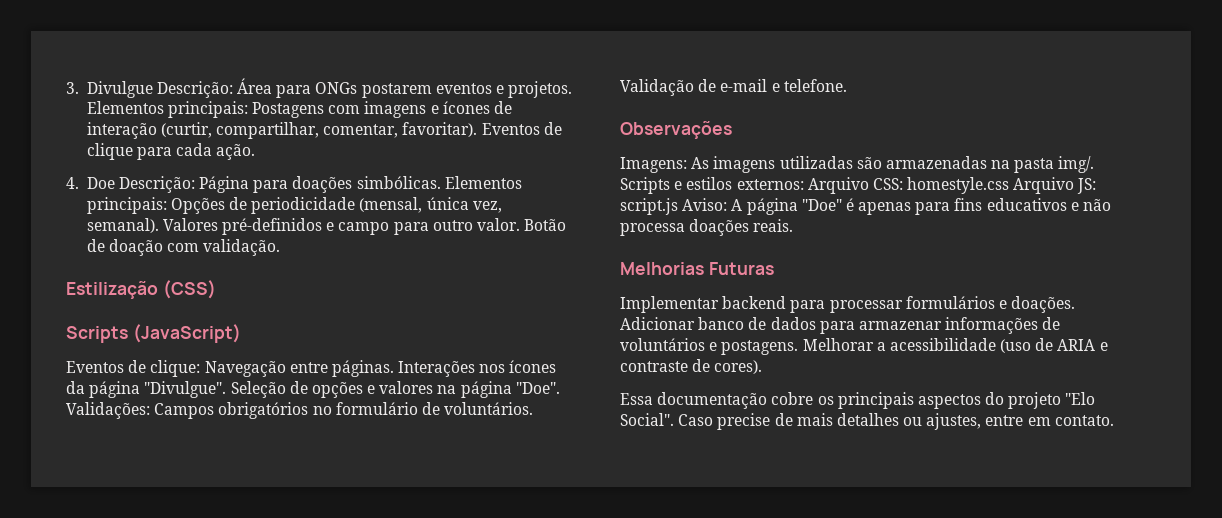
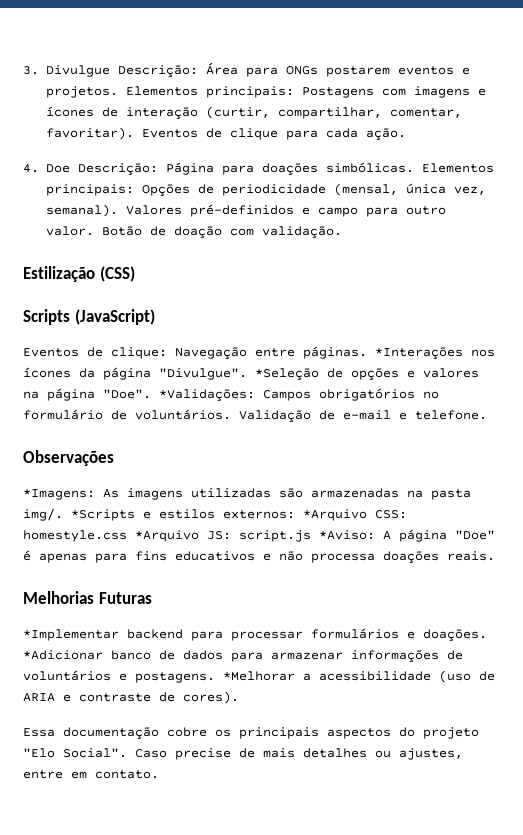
- Interações nos ícones da página "Divulgue".
+ *Interações nos ícones da página "Divulgue".
- Seleção de opções e valores na página "Doe".
+ *Seleção de opções e valores na página "Doe".
- Validações: Campos obrigatórios no formulário de voluntários.
+ *Validações: Campos obrigatórios no formulário de voluntários.
- Imagens: As imagens utilizadas são armazenadas na pasta img/.
+ *Imagens: As imagens utilizadas são armazenadas na pasta img/.
- Scripts e estilos externos: Arquivo CSS: homestyle.css Arquivo JS: script.js Aviso: A página "Doe" é apenas para fins educativos e não processa doações reais.
+ *Scripts e estilos externos: *Arquivo CSS: homestyle.css *Arquivo JS: script.js *Aviso: A página "Doe" é apenas para fins educativos e não processa doações reais.
- Implementar backend para processar formulários e doações.
+ *Implementar backend para processar formulários e doações.
- Adicionar banco de dados para armazenar informações de voluntários e postagens.
+ *Adicionar banco de dados para armazenar informações de voluntários e postagens.
- Melhorar a acessibilidade (uso de ARIA e contraste de cores).
+ *Melhorar a acessibilidade (uso de ARIA e contraste de cores).

